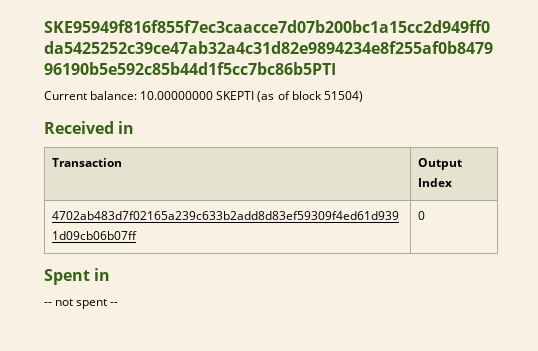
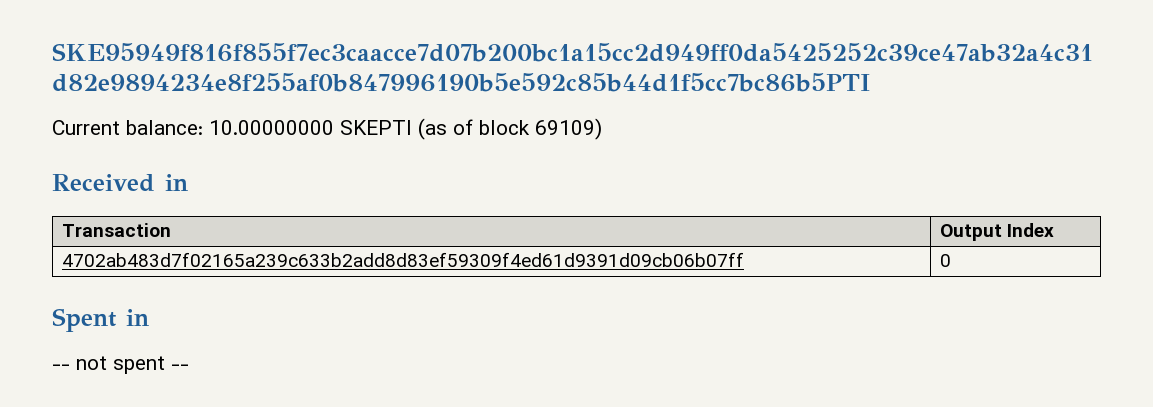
- Current balance: 10.00000000 SKEPTI (as of block 51504)
+ Current balance: 10.00000000 SKEPTI (as of block 69109)

